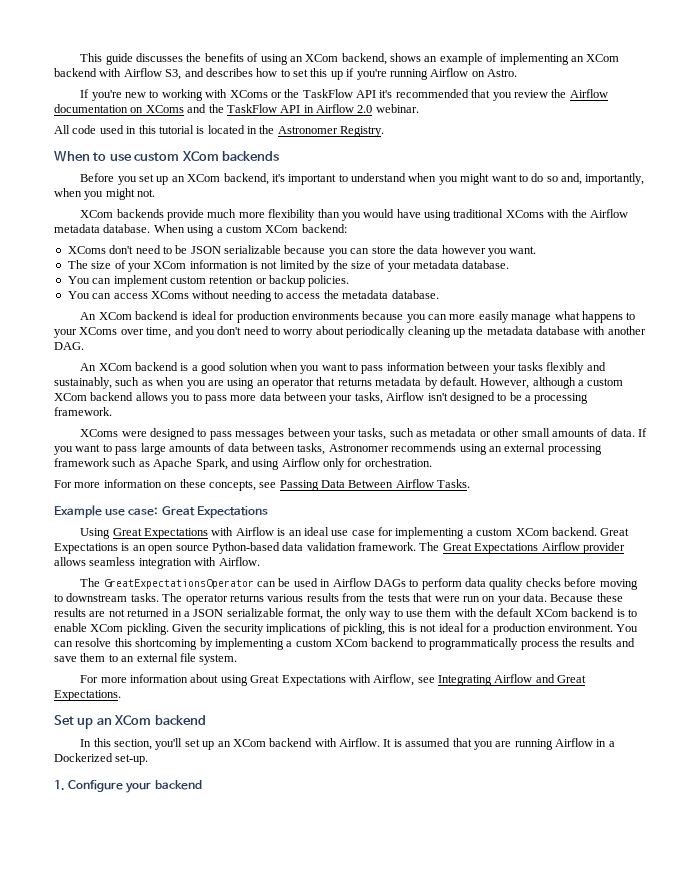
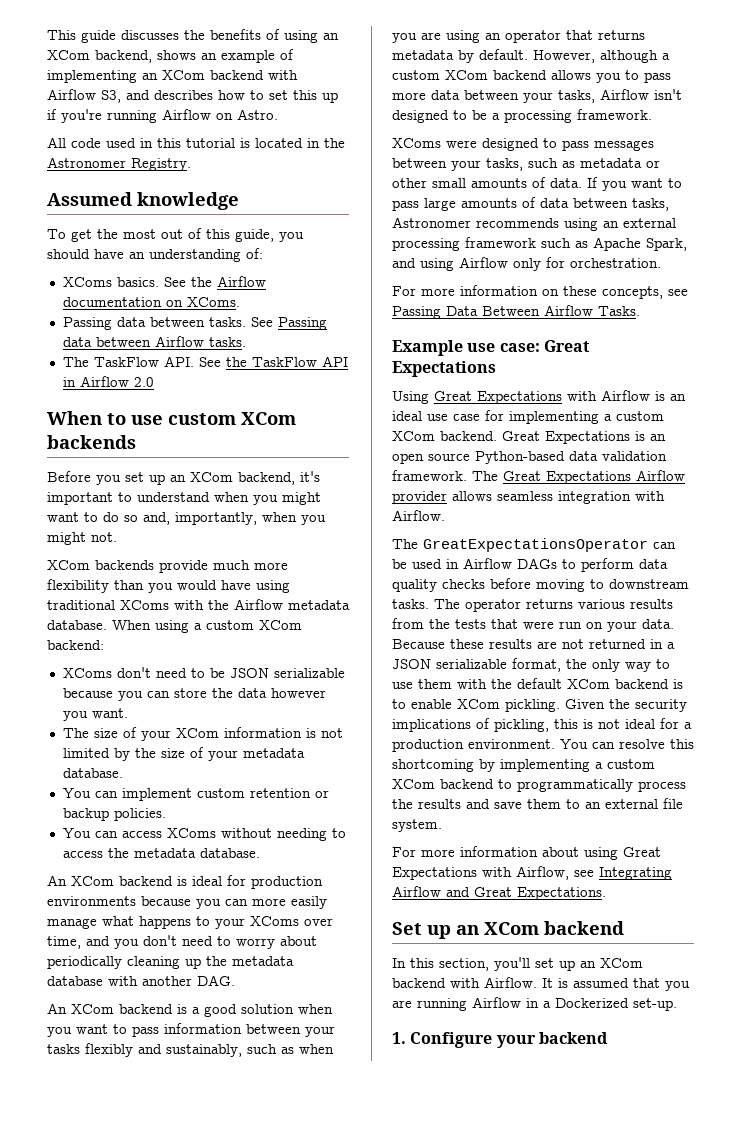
- If you're new to working with XComs or the TaskFlow API it's recommended that you review the Airflow documentation on XComs and the TaskFlow API in Airflow 2.0 webinar.
+ Assumed knowledge
+ To get the most out of this guide, you should have an understanding of:
+ XComs basics. See the Airflow documentation on XComs.
+ Passing data between tasks. See Passing data between Airflow tasks.
+ The TaskFlow API. See the TaskFlow API in Airflow 2.0

